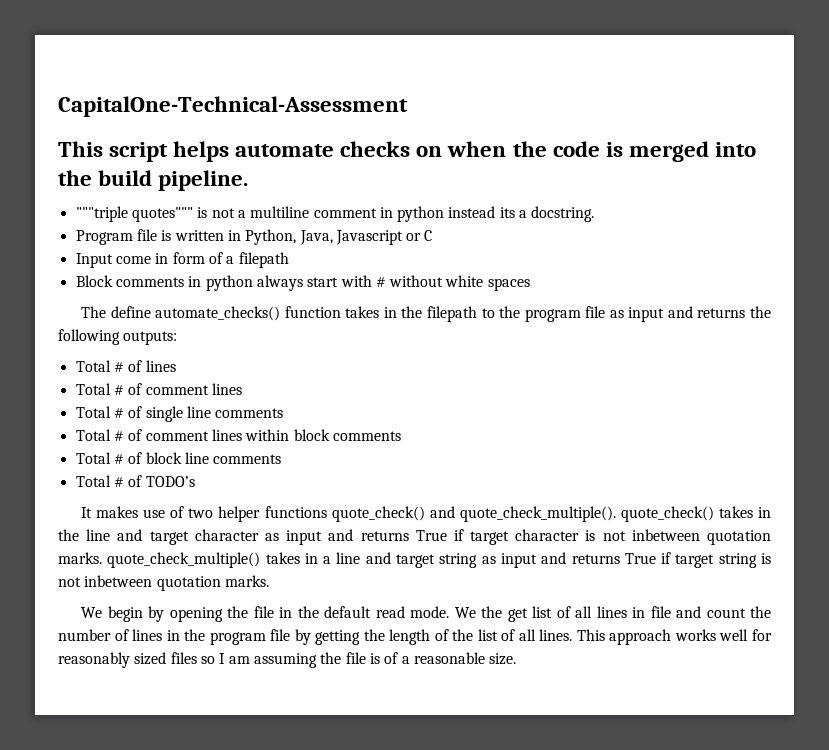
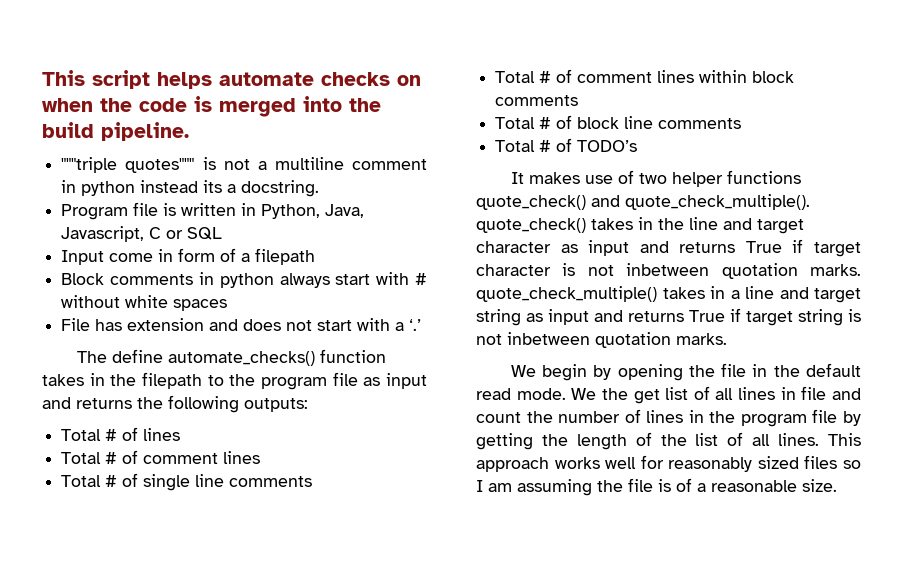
- CapitalOne-Technical-Assessment
- Program file is written in Python, Java, Javascript or C
+ Program file is written in Python, Java, Javascript, C or SQL
+ File has extension and does not start with a ‘.’

